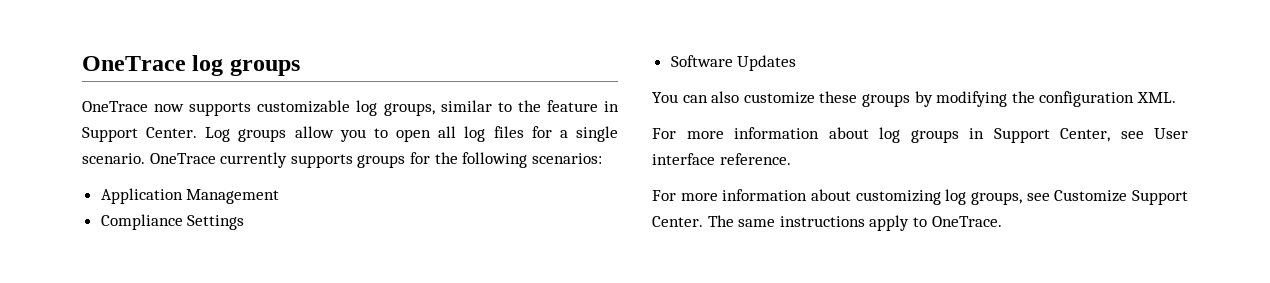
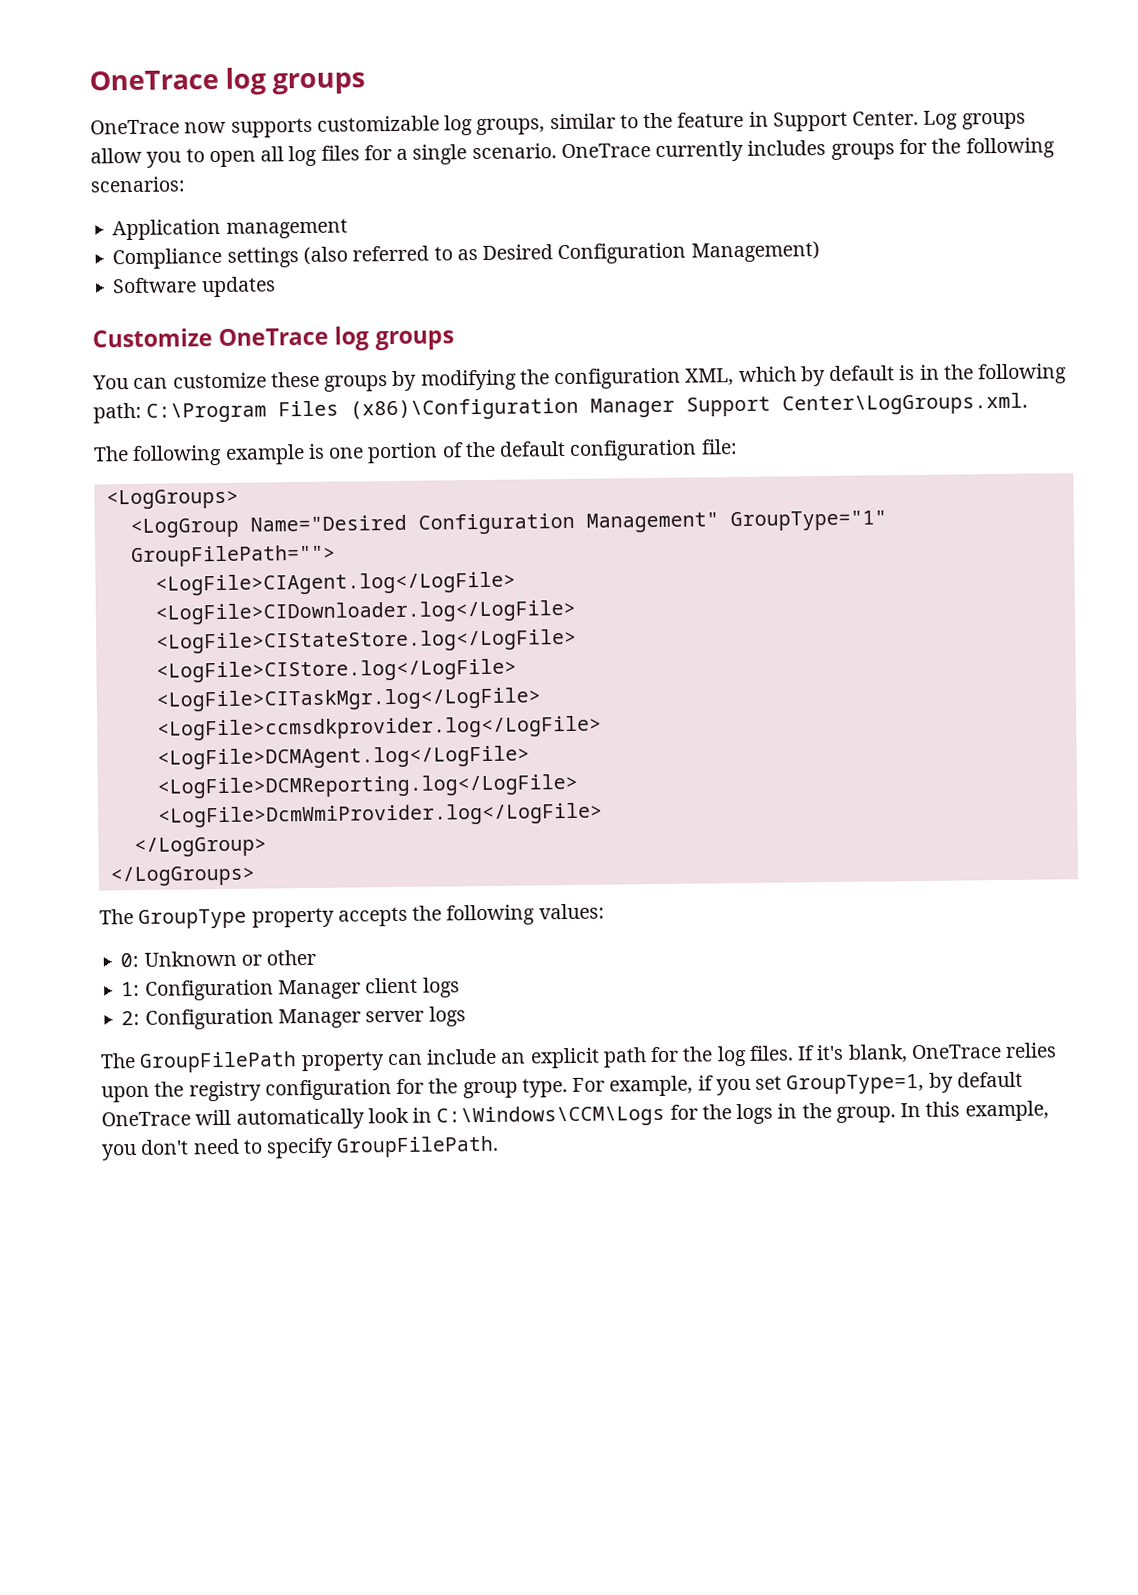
- OneTrace currently supports groups for the following scenarios:
+ OneTrace currently includes groups for the following scenarios:
- Application Management
+ Application management
- Compliance Settings
- Software Updates
+ Compliance settings (also referred to as Desired Configuration Management)
+ Software updates
+ Customize OneTrace log groups
- You can also customize these groups by modifying the configuration XML.
- For more information about log groups in Support Center, see User interface reference.
- For more information about customizing log groups, see Customize Support Center. The same instructions apply to OneTrace.
+ You can customize these groups by modifying the configuration XML, which by default is in the following path: C:\Program Files (x86)\Configuration Manager Support Center\LogGroups.xml.
+ The following example is one portion of the default configuration file:
+ <LogGroups>
+ <LogGroup Name="Desired Configuration Management" GroupType="1" GroupFilePath="">
+ <LogFile>CIAgent.log</LogFile>
+ <LogFile>CIDownloader.log</LogFile>
+ <LogFile>CIStateStore.log</LogFile>
+ <LogFile>CIStore.log</LogFile>
+ <LogFile>CITaskMgr.log</LogFile>
+ <LogFile>ccmsdkprovider.log</LogFile>
+ <LogFile>DCMAgent.log</LogFile>
+ <LogFile>DCMReporting.log</LogFile>
+ <LogFile>DcmWmiProvider.log</LogFile>
+ </LogGroup>
+ </LogGroups>
+ The GroupType property accepts the following values:
+ 0: Unknown or other
+ 1: Configuration Manager client logs
+ 2: Configuration Manager server logs
+ The GroupFilePath property can include an explicit path for the log files. If it's blank, OneTrace relies upon the registry configuration for the group type. For example, if you set GroupType=1, by default OneTrace will automatically look in C:\Windows\CCM\Logs for the logs in the group. In this example, you don't need to specify GroupFilePath.

